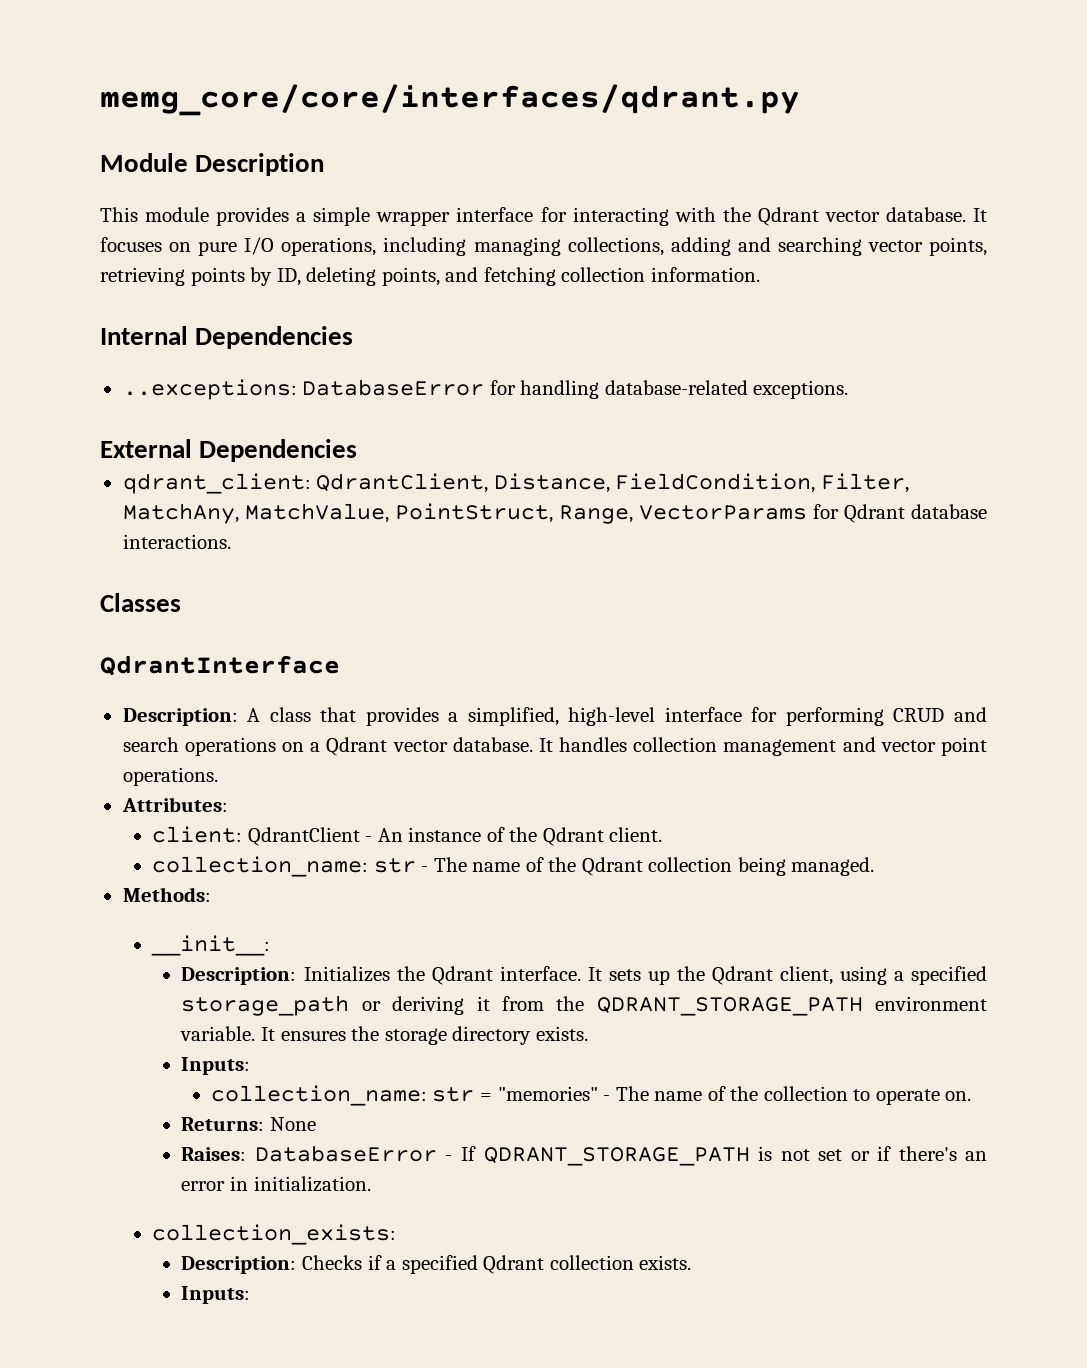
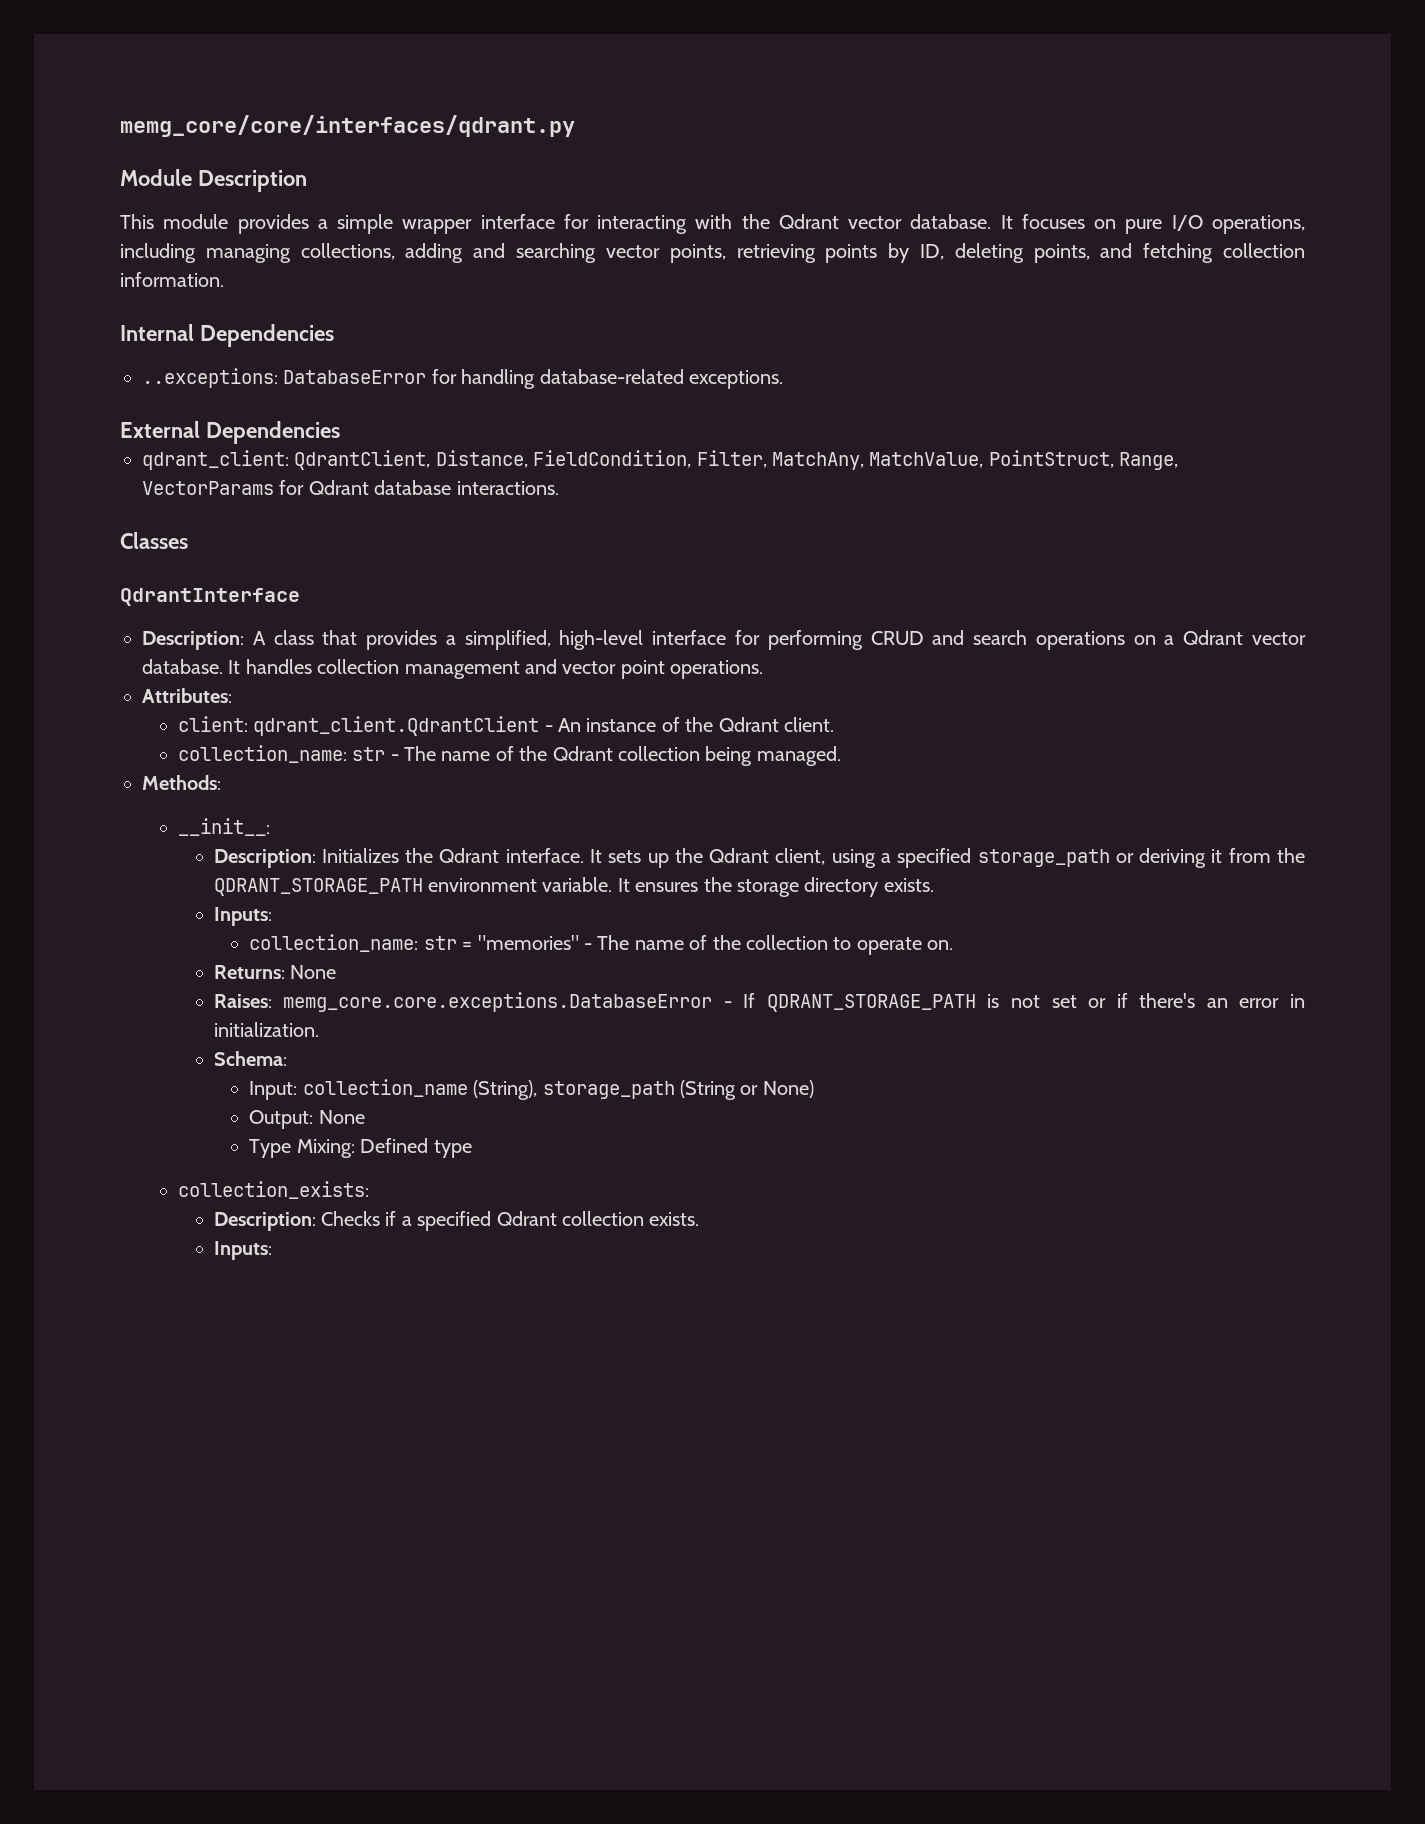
- client: QdrantClient - An instance of the Qdrant client.
+ client: qdrant_client.QdrantClient - An instance of the Qdrant client.
- Raises: DatabaseError - If QDRANT_STORAGE_PATH is not set or if there's an error in initialization.
+ Raises: memg_core.core.exceptions.DatabaseError - If QDRANT_STORAGE_PATH is not set or if there's an error in initialization.
+ Schema:
+ Input: collection_name (String), storage_path (String or None)
+ Output: None
+ Type Mixing: Defined type

